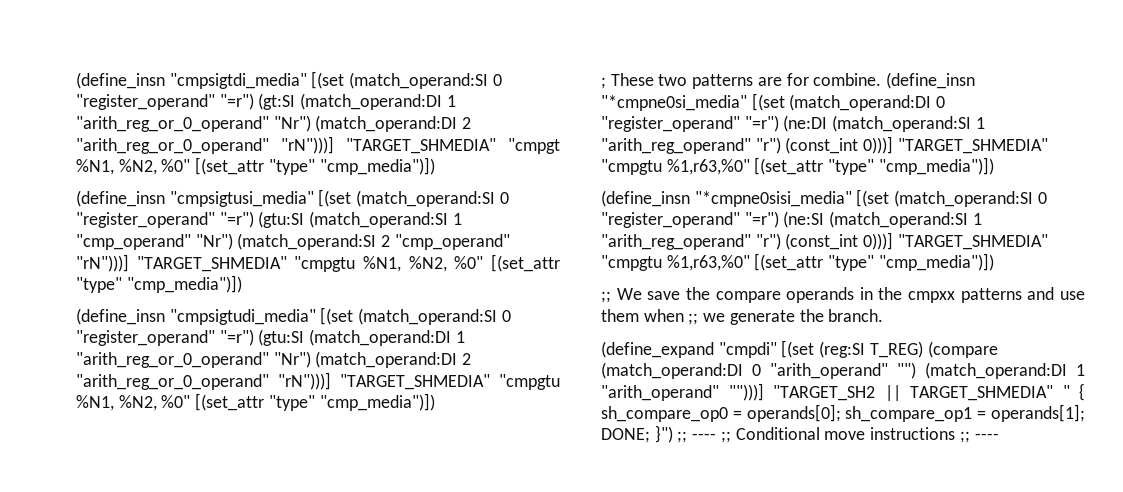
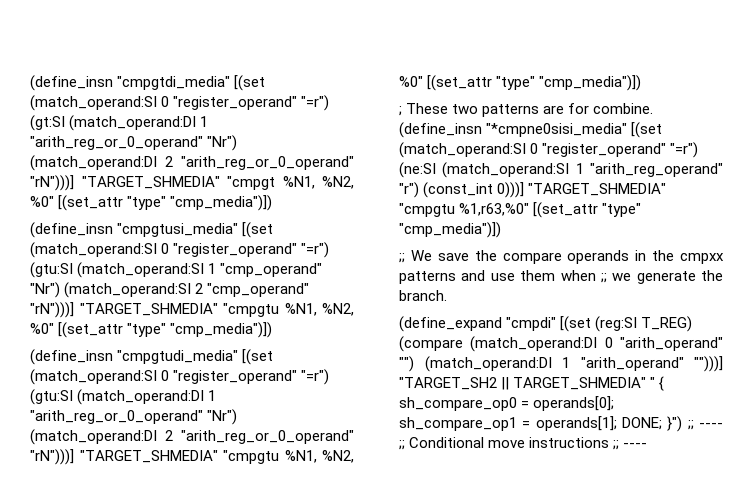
- (define_insn "cmpsigtdi_media" [(set (match_operand:SI 0 "register_operand" "=r") (gt:SI (match_operand:DI 1 "arith_reg_or_0_operand" "Nr") (match_operand:DI 2 "arith_reg_or_0_operand" "rN")))] "TARGET_SHMEDIA" "cmpgt %N1, %N2, %0" [(set_attr "type" "cmp_media")])
+ (define_insn "cmpgtdi_media" [(set (match_operand:SI 0 "register_operand" "=r") (gt:SI (match_operand:DI 1 "arith_reg_or_0_operand" "Nr") (match_operand:DI 2 "arith_reg_or_0_operand" "rN")))] "TARGET_SHMEDIA" "cmpgt %N1, %N2, %0" [(set_attr "type" "cmp_media")])
- (define_insn "cmpsigtusi_media" [(set (match_operand:SI 0 "register_operand" "=r") (gtu:SI (match_operand:SI 1 "cmp_operand" "Nr") (match_operand:SI 2 "cmp_operand" "rN")))] "TARGET_SHMEDIA" "cmpgtu %N1, %N2, %0" [(set_attr "type" "cmp_media")])
+ (define_insn "cmpgtusi_media" [(set (match_operand:SI 0 "register_operand" "=r") (gtu:SI (match_operand:SI 1 "cmp_operand" "Nr") (match_operand:SI 2 "cmp_operand" "rN")))] "TARGET_SHMEDIA" "cmpgtu %N1, %N2, %0" [(set_attr "type" "cmp_media")])
- (define_insn "cmpsigtudi_media" [(set (match_operand:SI 0 "register_operand" "=r") (gtu:SI (match_operand:DI 1 "arith_reg_or_0_operand" "Nr") (match_operand:DI 2 "arith_reg_or_0_operand" "rN")))] "TARGET_SHMEDIA" "cmpgtu %N1, %N2, %0" [(set_attr "type" "cmp_media")])
+ (define_insn "cmpgtudi_media" [(set (match_operand:SI 0 "register_operand" "=r") (gtu:SI (match_operand:DI 1 "arith_reg_or_0_operand" "Nr") (match_operand:DI 2 "arith_reg_or_0_operand" "rN")))] "TARGET_SHMEDIA" "cmpgtu %N1, %N2, %0" [(set_attr "type" "cmp_media")])
- (define_insn "*cmpne0si_media" [(set (match_operand:DI 0 "register_operand" "=r") (ne:DI (match_operand:SI 1 "arith_reg_operand" "r") (const_int 0)))] "TARGET_SHMEDIA" "cmpgtu %1,r63,%0" [(set_attr "type" "cmp_media")])

